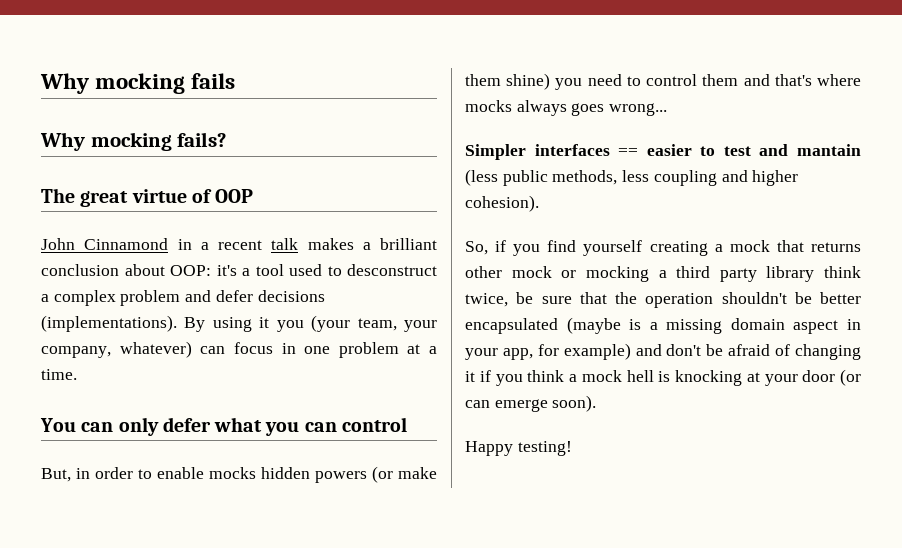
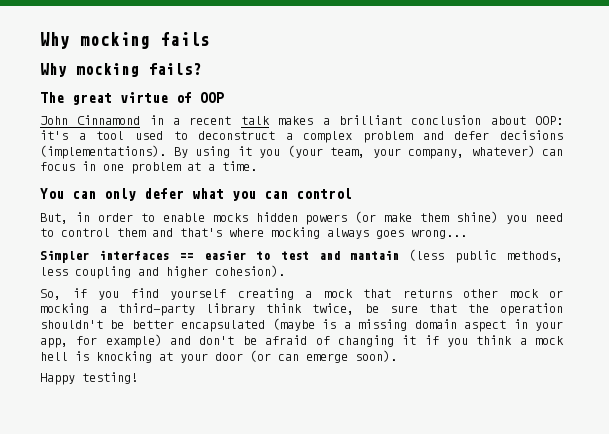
- John Cinnamond in a recent talk makes a brilliant conclusion about OOP: it's a tool used to desconstruct a complex problem and defer decisions (implementations).
+ John Cinnamond in a recent talk makes a brilliant conclusion about OOP: it's a tool used to deconstruct a complex problem and defer decisions (implementations).
- But, in order to enable mocks hidden powers (or make them shine) you need to control them and that's where mocks always goes wrong...
+ But, in order to enable mocks hidden powers (or make them shine) you need to control them and that's where mocking always goes wrong...
- So, if you find yourself creating a mock that returns other mock or mocking a third party library think twice, be sure that the operation shouldn't be better encapsulated (maybe is a missing domain aspect in your app, for example) and don't be afraid of changing it if you think a mock hell is knocking at your door (or can emerge soon).
+ So, if you find yourself creating a mock that returns other mock or mocking a third-party library think twice, be sure that the operation shouldn't be better encapsulated (maybe is a missing domain aspect in your app, for example) and don't be afraid of changing it if you think a mock hell is knocking at your door (or can emerge soon).

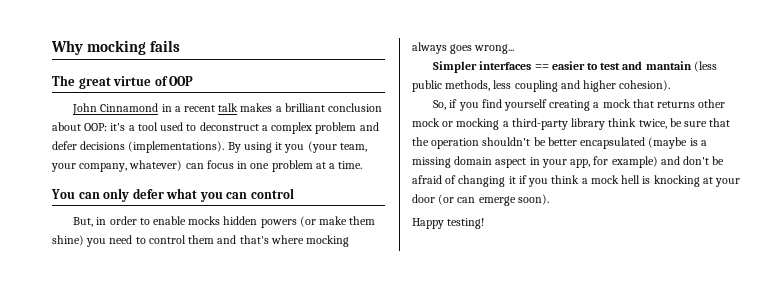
- Why mocking fails?

